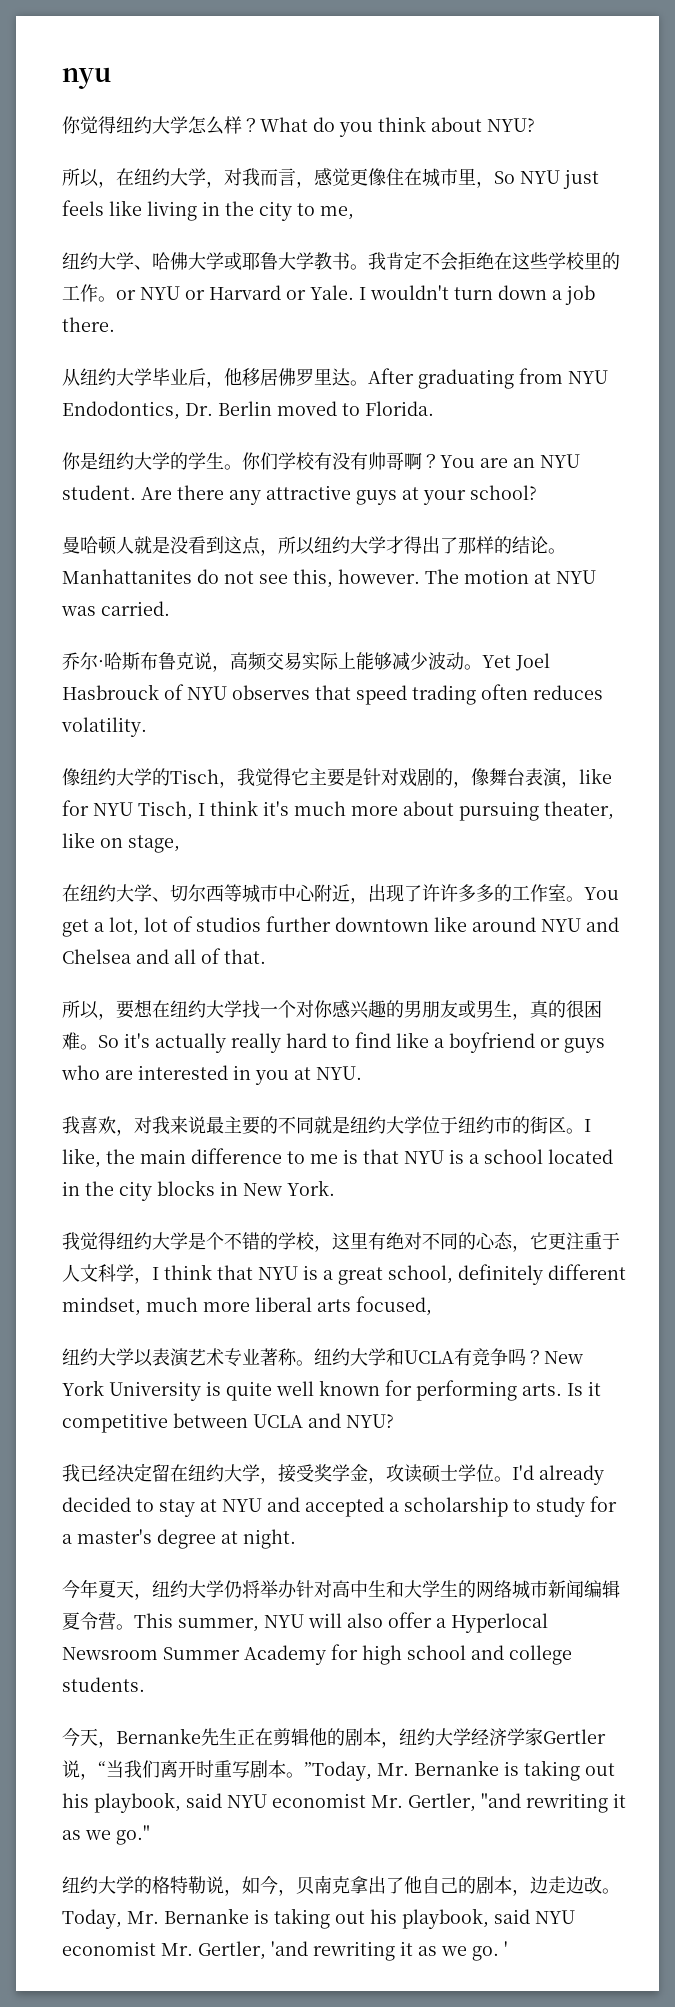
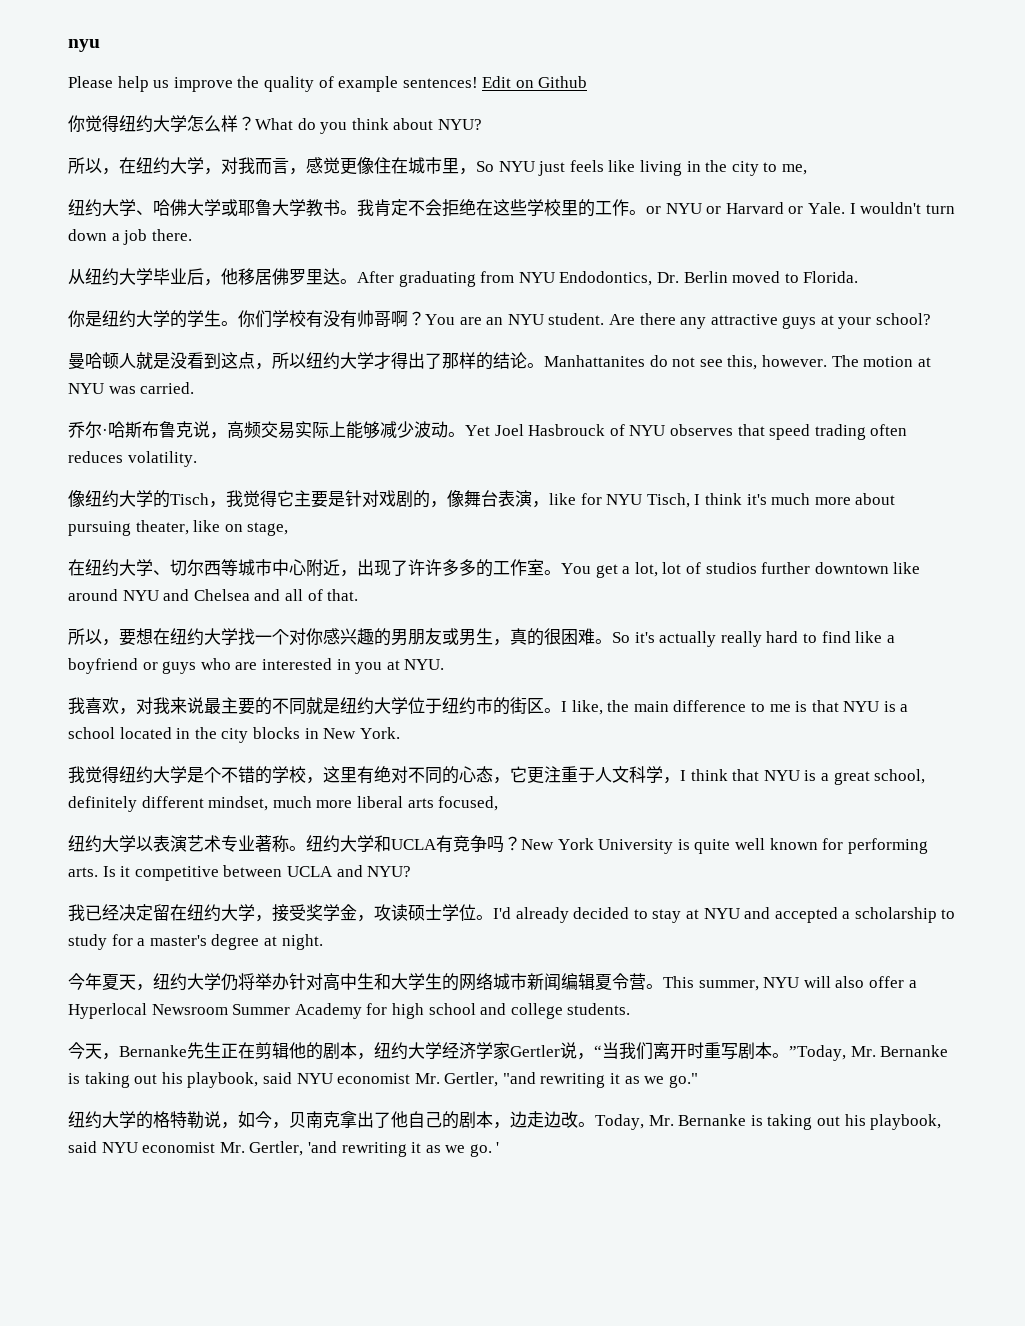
+ Please help us improve the quality of example sentences! Edit on Github

